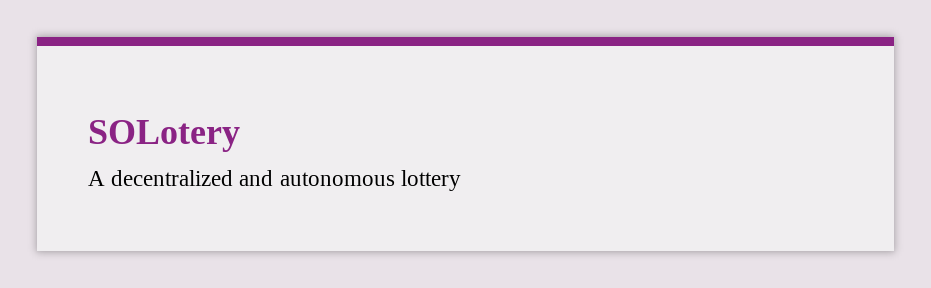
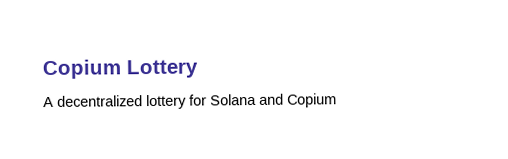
- SOLotery
+ Copium Lottery
- A decentralized and autonomous lottery
+ A decentralized lottery for Solana and Copium

